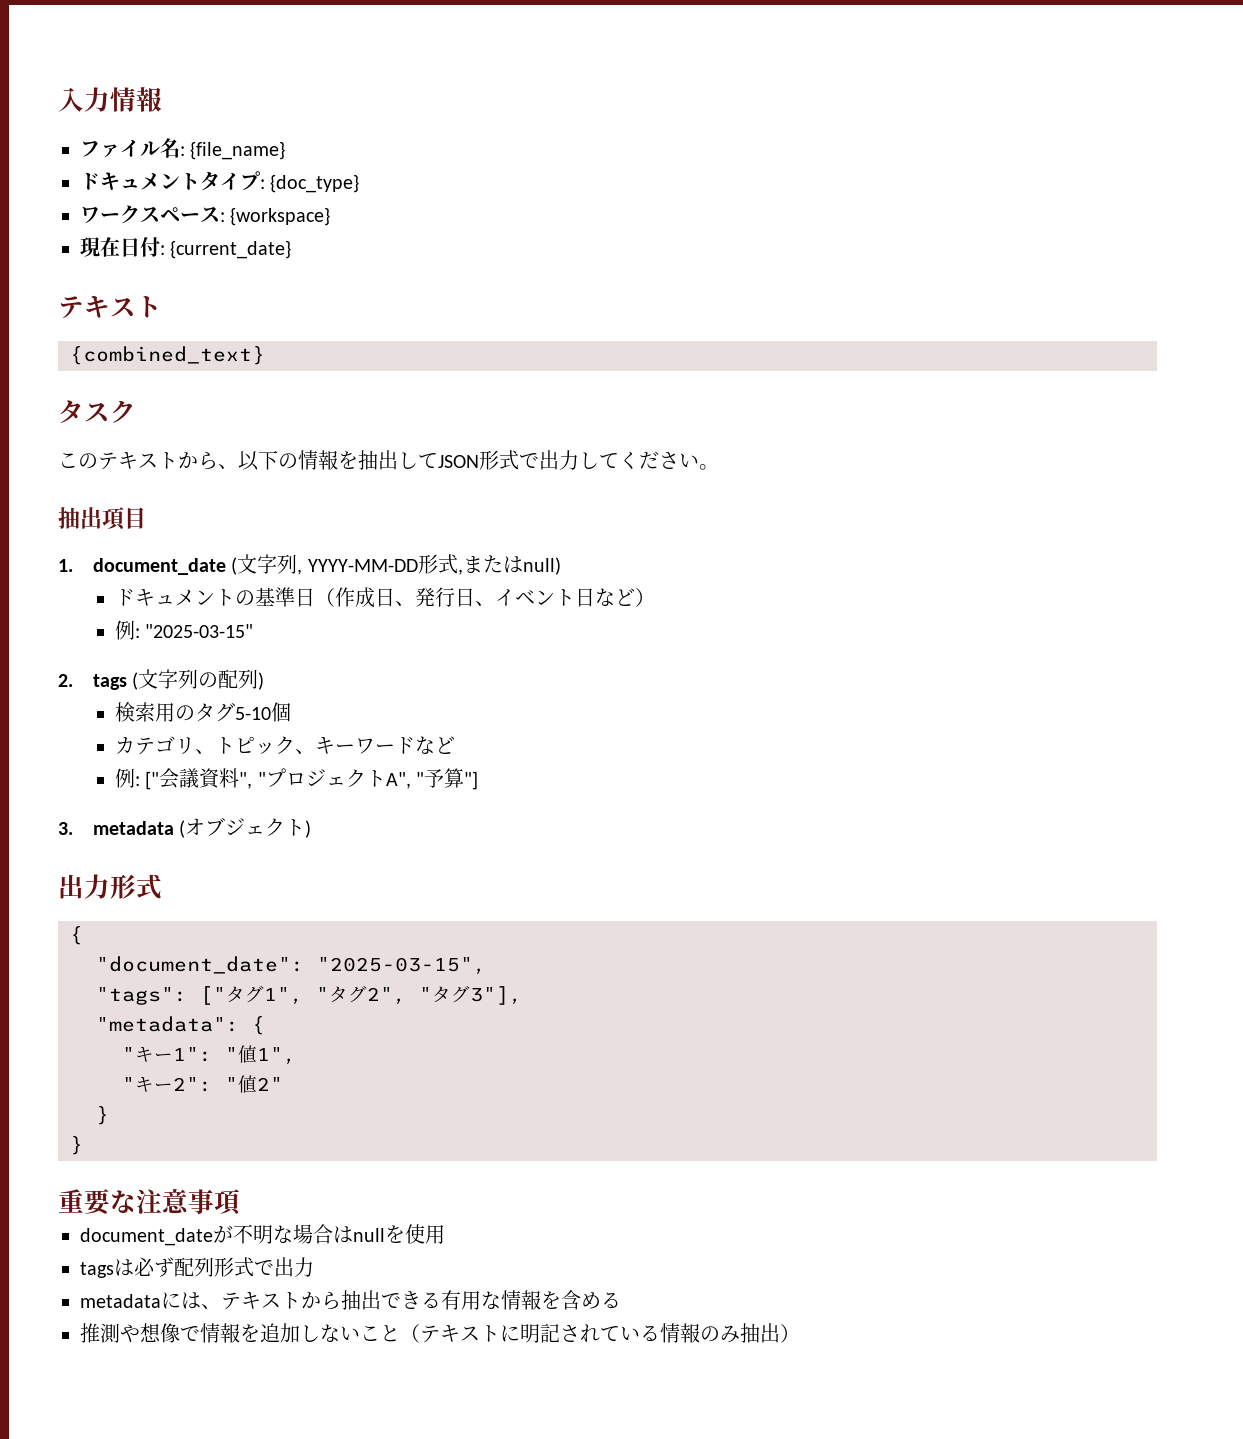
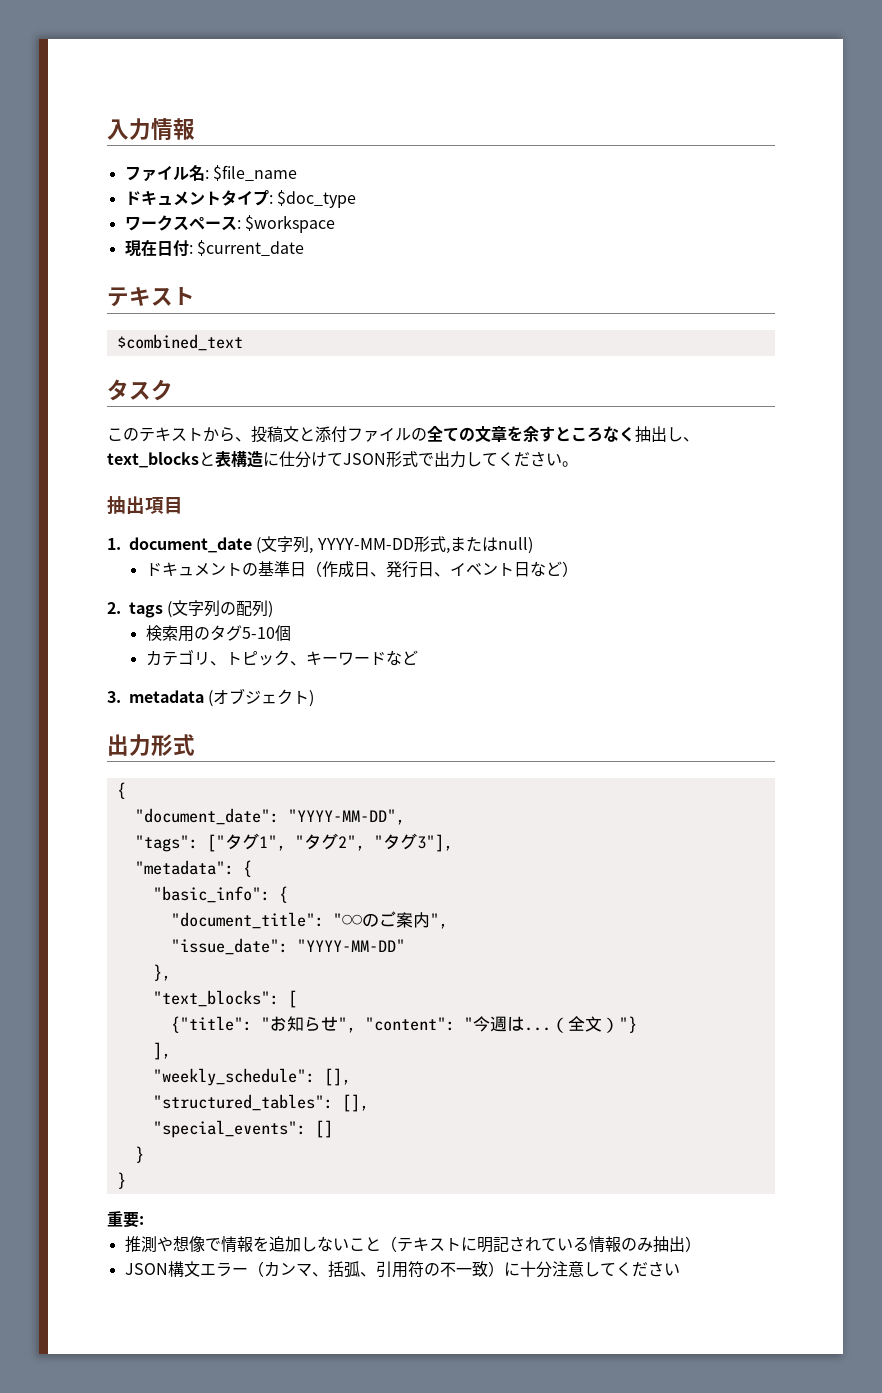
- ファイル名: {file_name}
+ ファイル名: $file_name
- ドキュメントタイプ: {doc_type}
+ ドキュメントタイプ: $doc_type
- ワークスペース: {workspace}
+ ワークスペース: $workspace
- 現在日付: {current_date}
+ 現在日付: $current_date
- {combined_text}
+ $combined_text
- このテキストから、以下の情報を抽出してJSON形式で出力してください。
+ このテキストから、投稿文と添付ファイルの全ての文章を余すところなく抽出し、text_blocksと表構造に仕分けてJSON形式で出力してください。
- 例: "2025-03-15"
- 例: ["会議資料", "プロジェクトA", "予算"]
- "document_date": "2025-03-15",
+ "document_date": "YYYY-MM-DD",
- "キー1": "値1",
- "キー2": "値2"
+ "basic_info": {
+ "document_title": "◯◯のご案内",
+ "issue_date": "YYYY-MM-DD"
+ },
+ "text_blocks": [
+ {"title": "お知らせ", "content": "今週は...（全文）"}
+ ],
+ "weekly_schedule": [],
+ "structured_tables": [],
+ "special_events": []
  }
  }
- 重要な注意事項
- document_dateが不明な場合はnullを使用
- tagsは必ず配列形式で出力
- metadataには、テキストから抽出できる有用な情報を含める
+ 重要:
+ JSON構文エラー（カンマ、括弧、引用符の不一致）に十分注意してください

